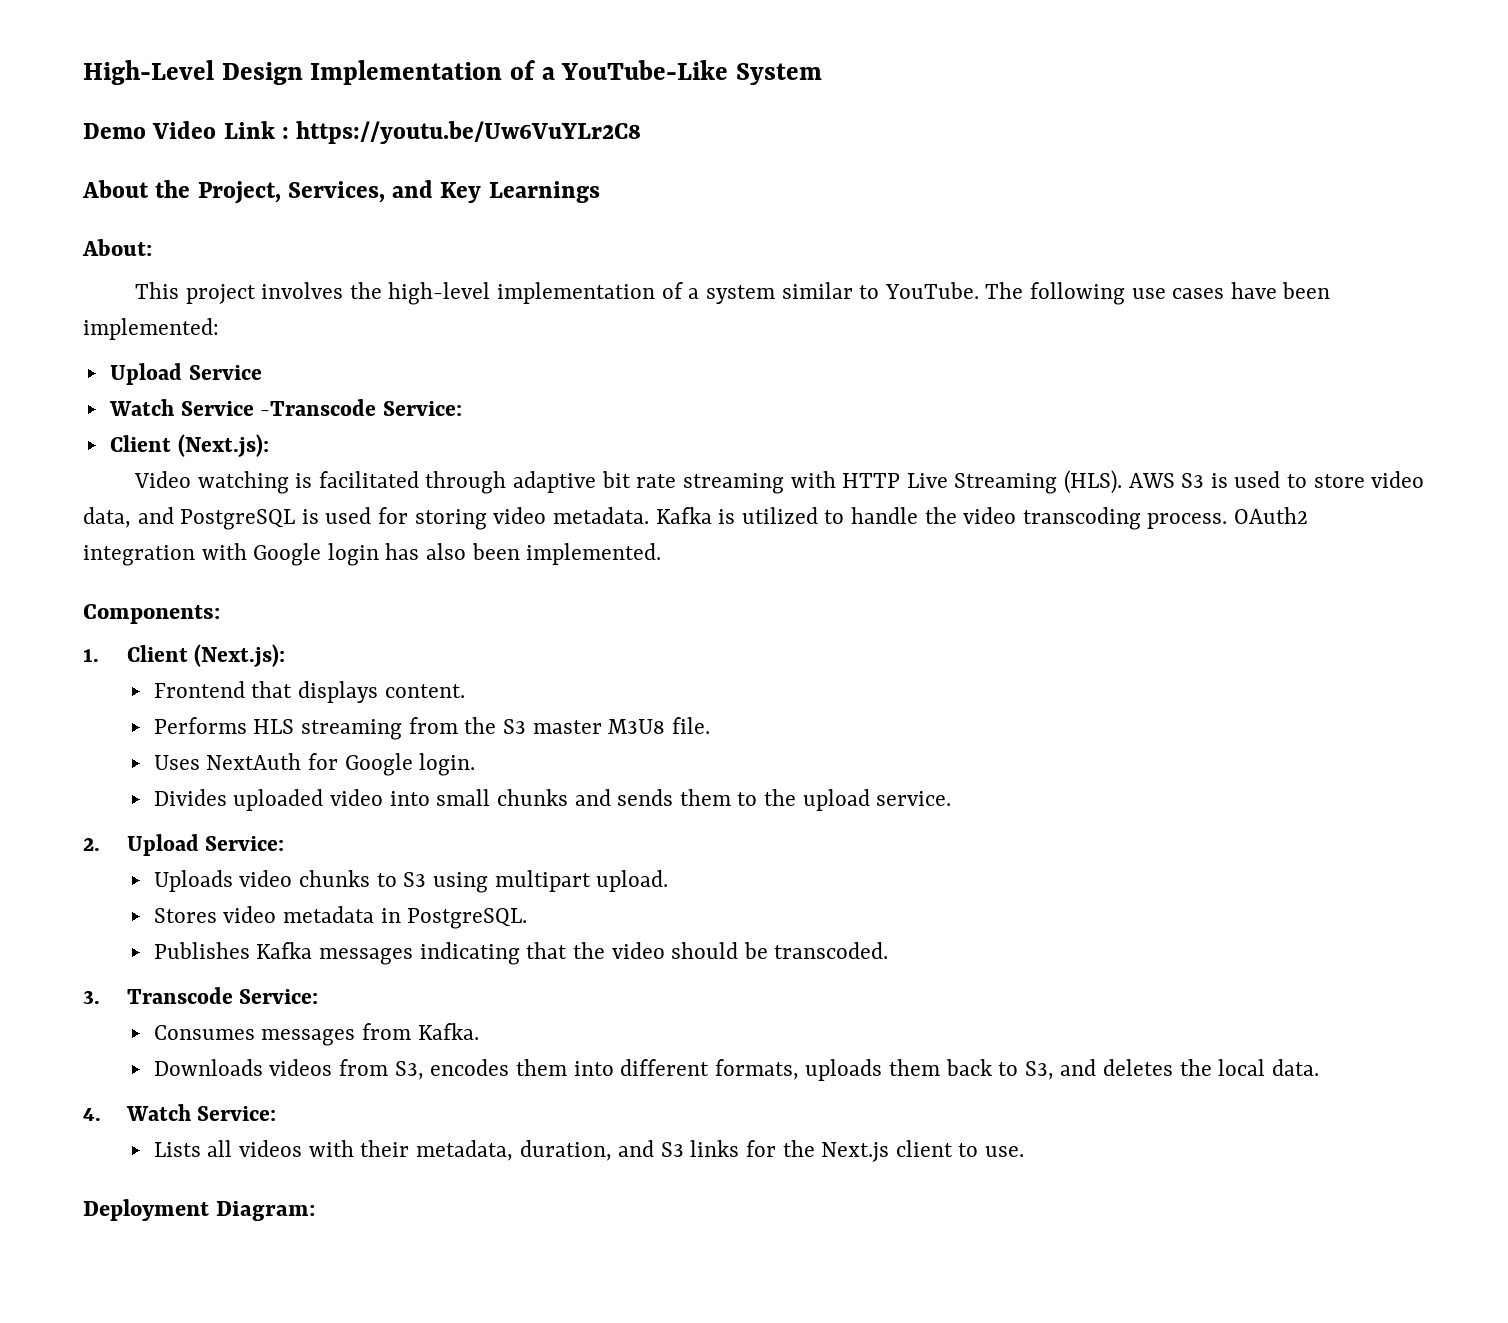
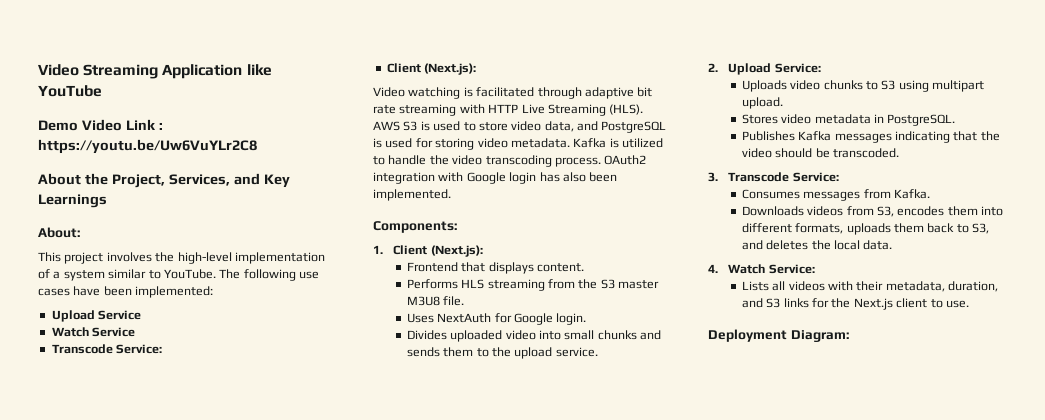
- High-Level Design Implementation of a YouTube-Like System
+ Video Streaming Application like YouTube
- Watch Service -Transcode Service:
+ Watch Service
+ Transcode Service:

